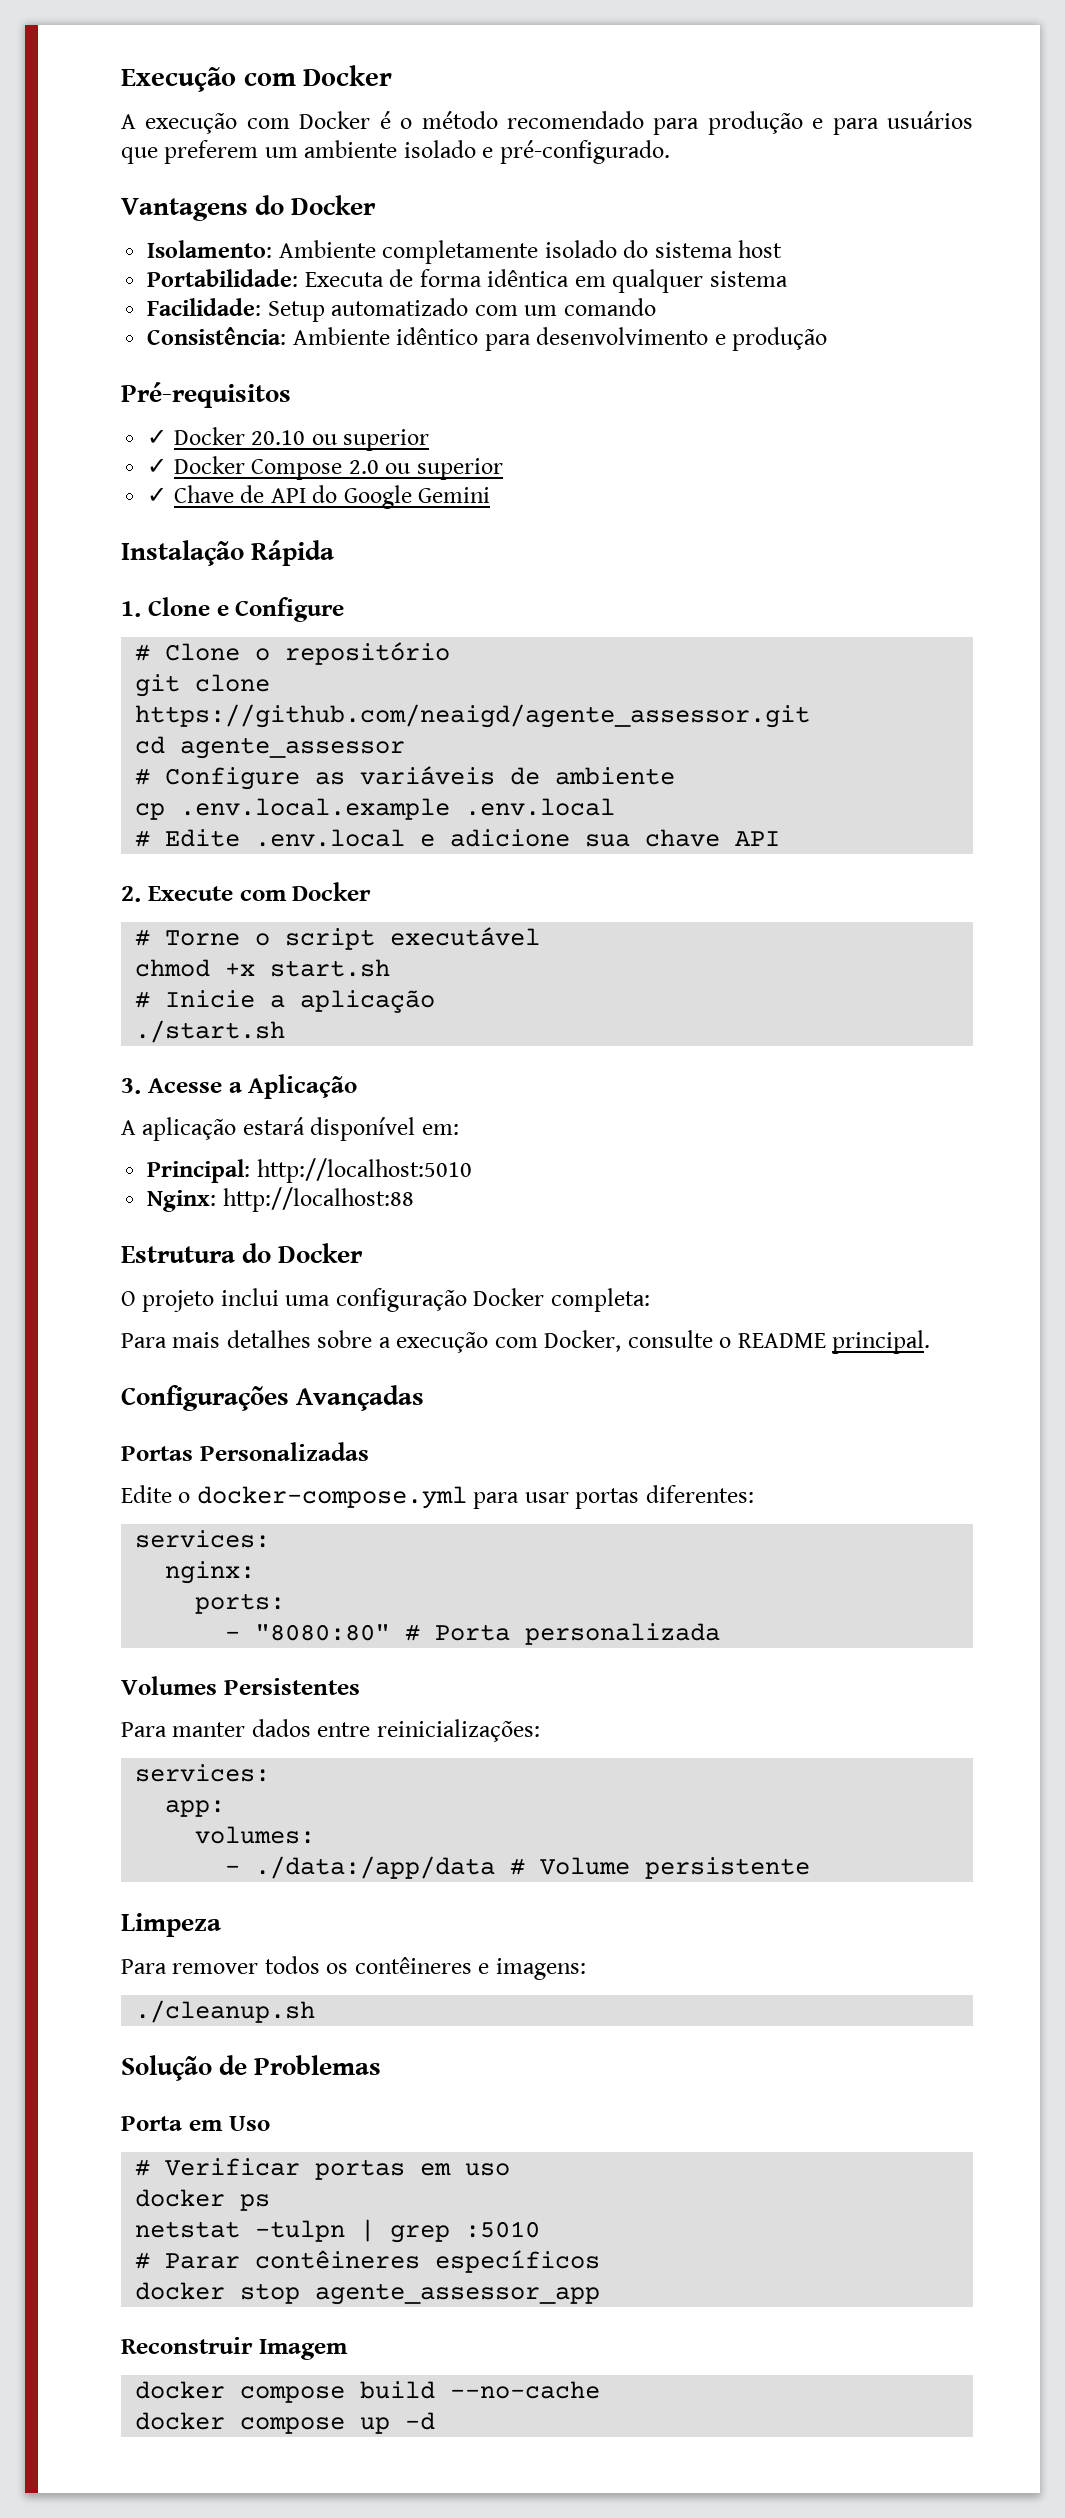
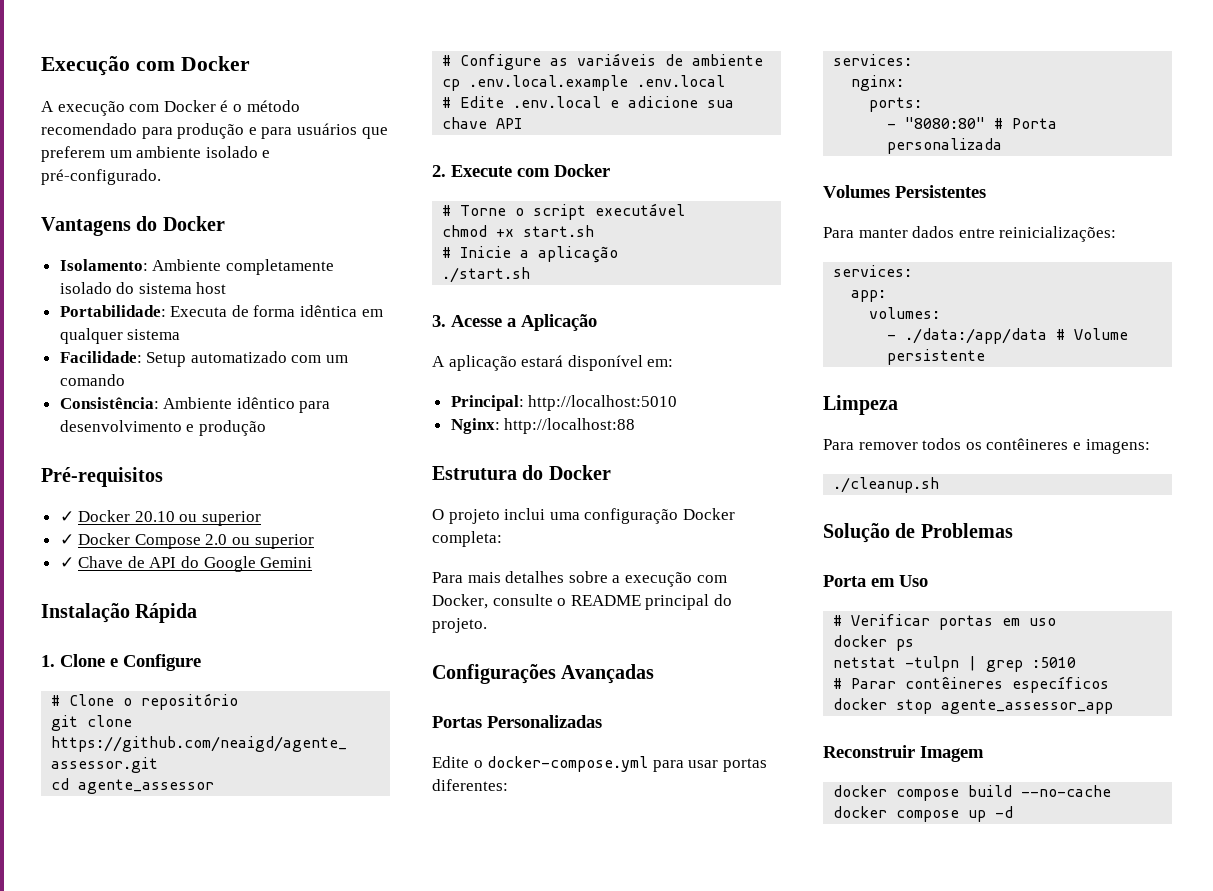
- Para mais detalhes sobre a execução com Docker, consulte o README principal.
+ Para mais detalhes sobre a execução com Docker, consulte o README principal do projeto.

